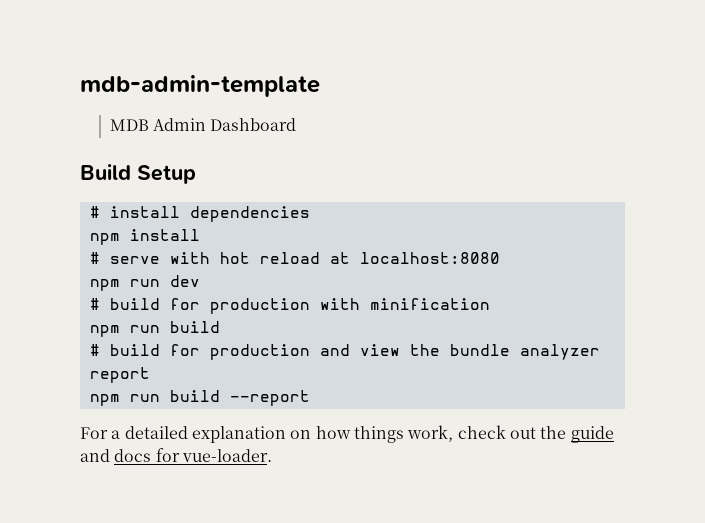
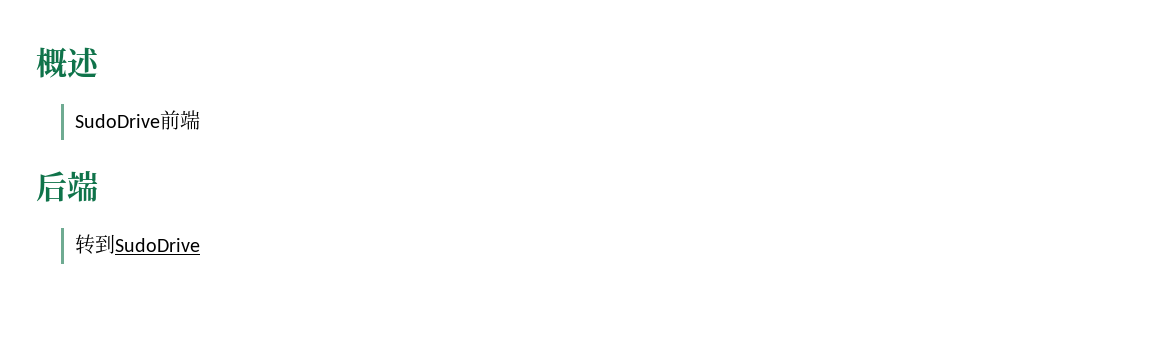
- mdb-admin-template
- MDB Admin Dashboard
- Build Setup
- # install dependencies
- npm install
- # serve with hot reload at localhost:8080
- npm run dev
- # build for production with minification
- npm run build
- # build for production and view the bundle analyzer report
- npm run build --report
- For a detailed explanation on how things work, check out the guide and docs for vue-loader.
+ 概述
+ SudoDrive前端
+ 后端
+ 转到SudoDrive

